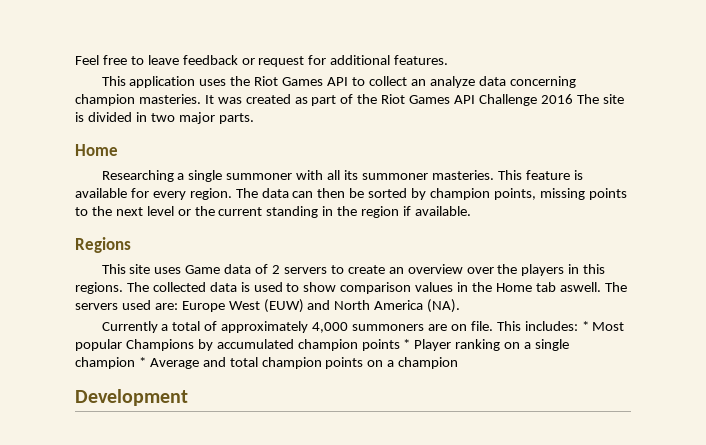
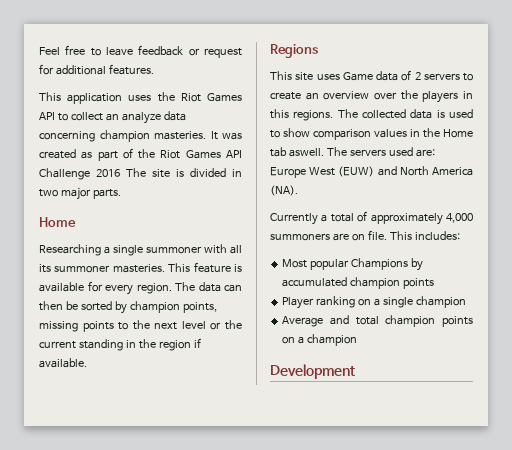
- This includes: * Most popular Champions by accumulated champion points * Player ranking on a single champion * Average and total champion points on a champion
+ This includes:
+ Most popular Champions by accumulated champion points
+ Player ranking on a single champion
+ Average and total champion points on a champion

